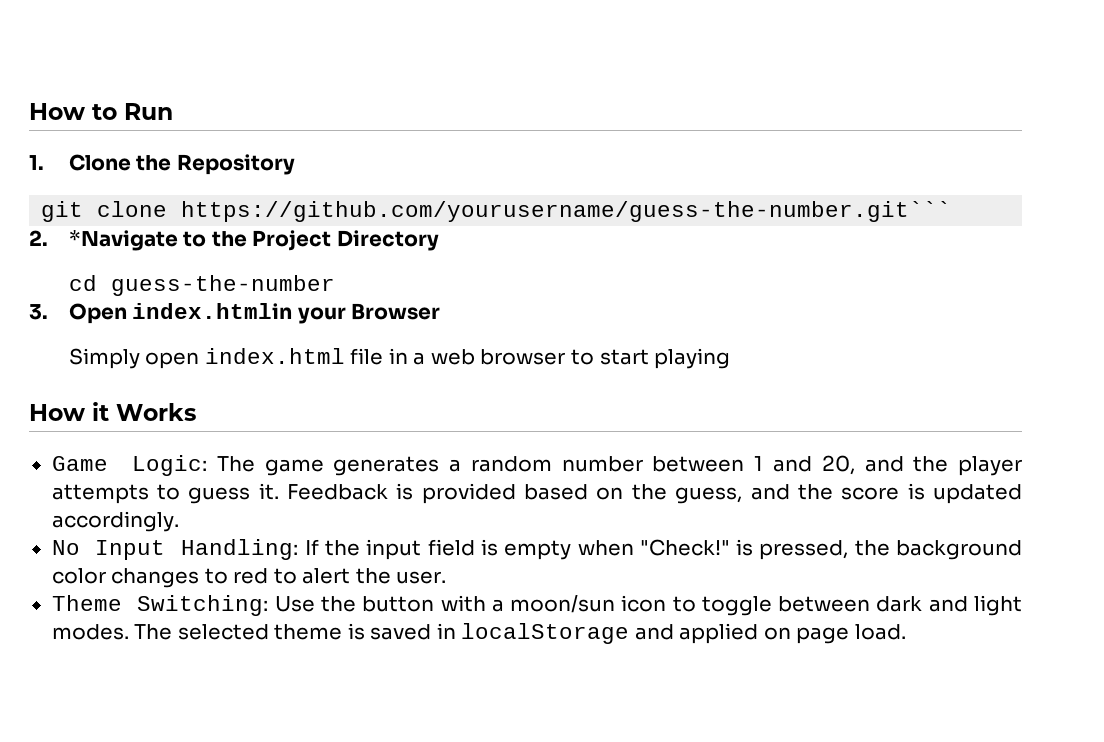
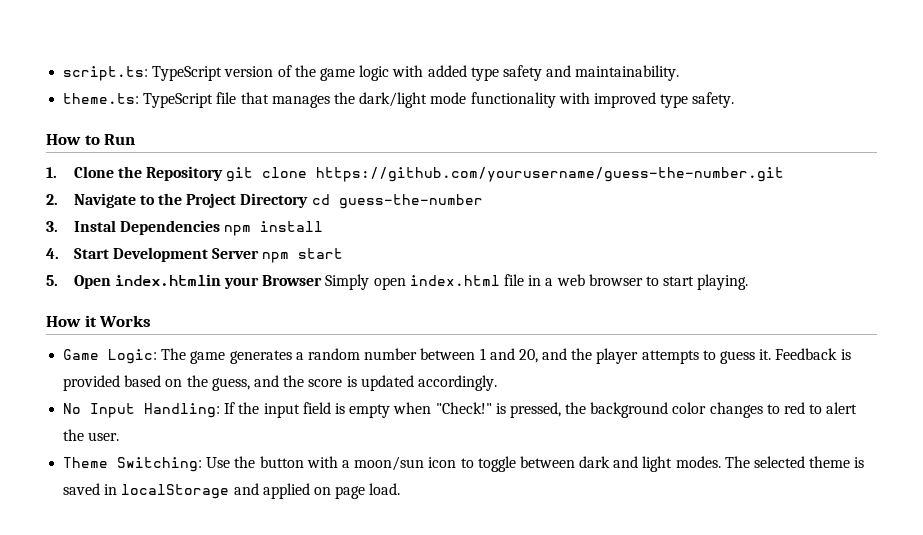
+ script.ts: TypeScript version of the game logic with added type safety and maintainability.
+ theme.ts: TypeScript file that manages the dark/light mode functionality with improved type safety.
- 1. Clone the Repository
- git clone https://github.com/yourusername/guess-the-number.git```
+ 1. Clone the Repository git clone https://github.com/yourusername/guess-the-number.git
- 2. *Navigate to the Project Directory
- cd guess-the-number
+ 2. Navigate to the Project Directory cd guess-the-number
- 3. Open index.htmlin your Browser
- Simply open index.html file in a web browser to start playing
+ 3. Instal Dependencies npm install
+ 4. Start Development Server npm start
+ 5. Open index.htmlin your Browser Simply open index.html file in a web browser to start playing.

